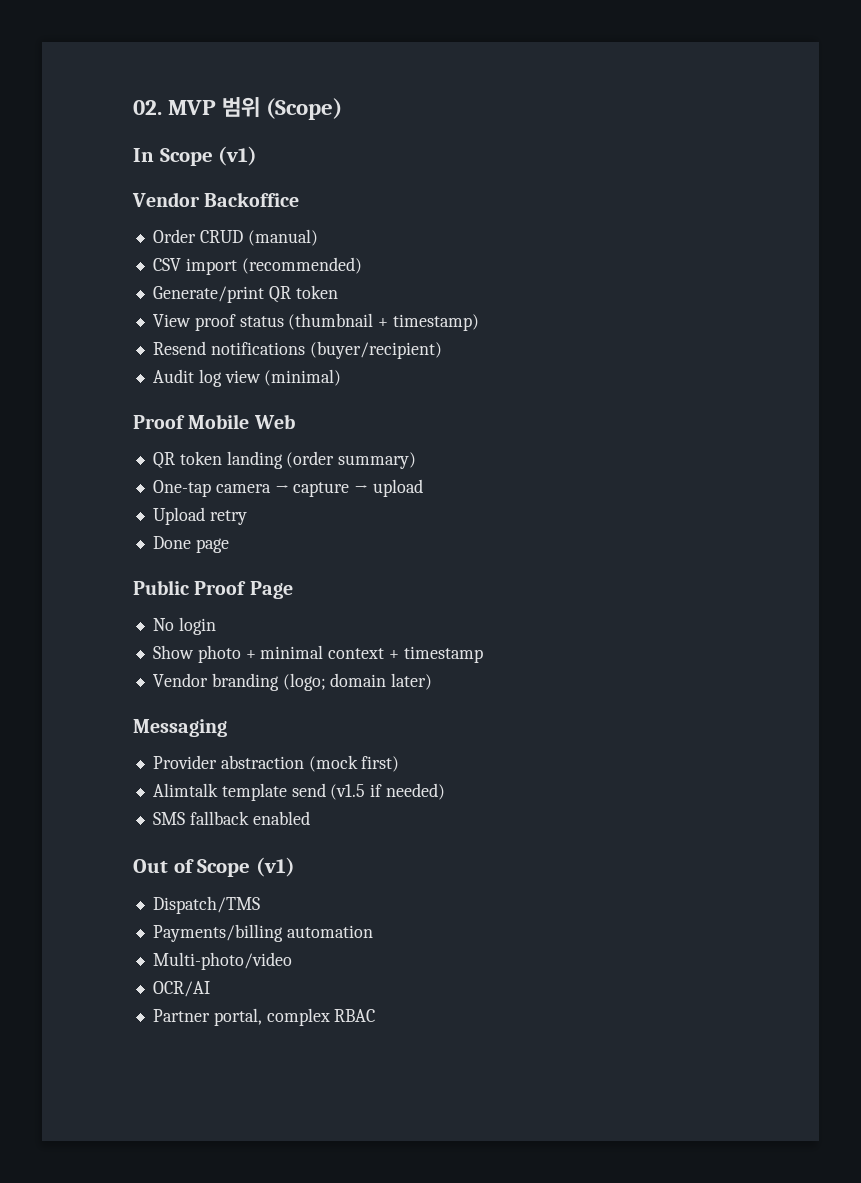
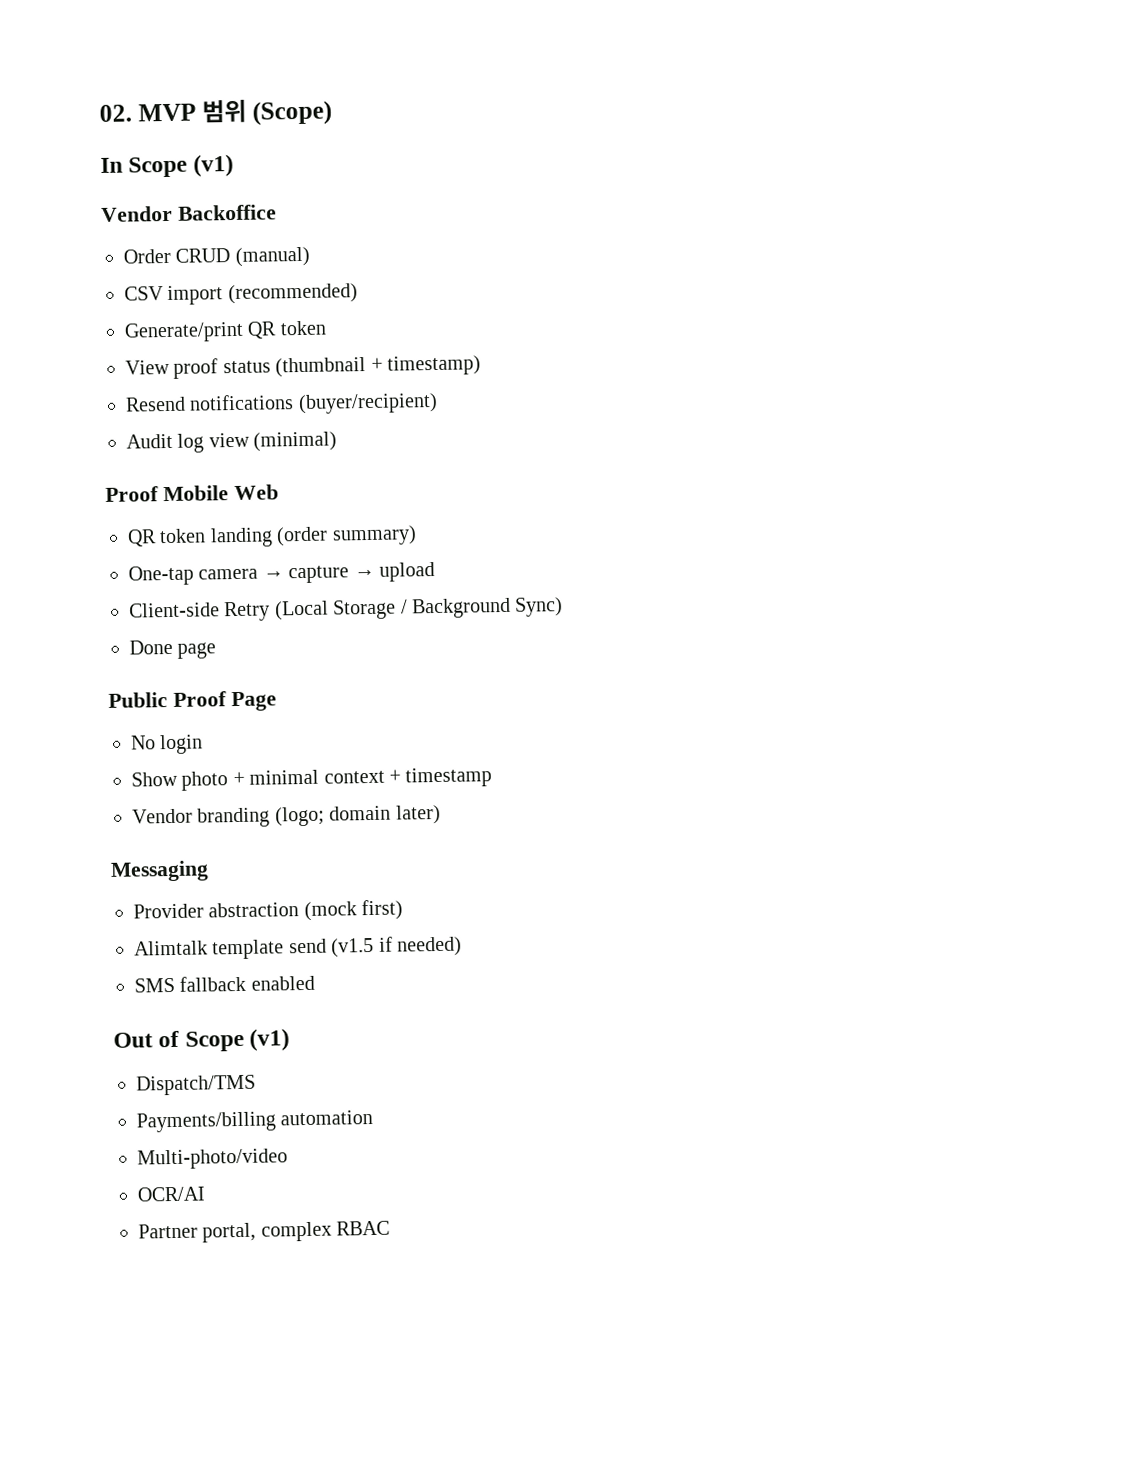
- Upload retry
+ Client-side Retry (Local Storage / Background Sync)

